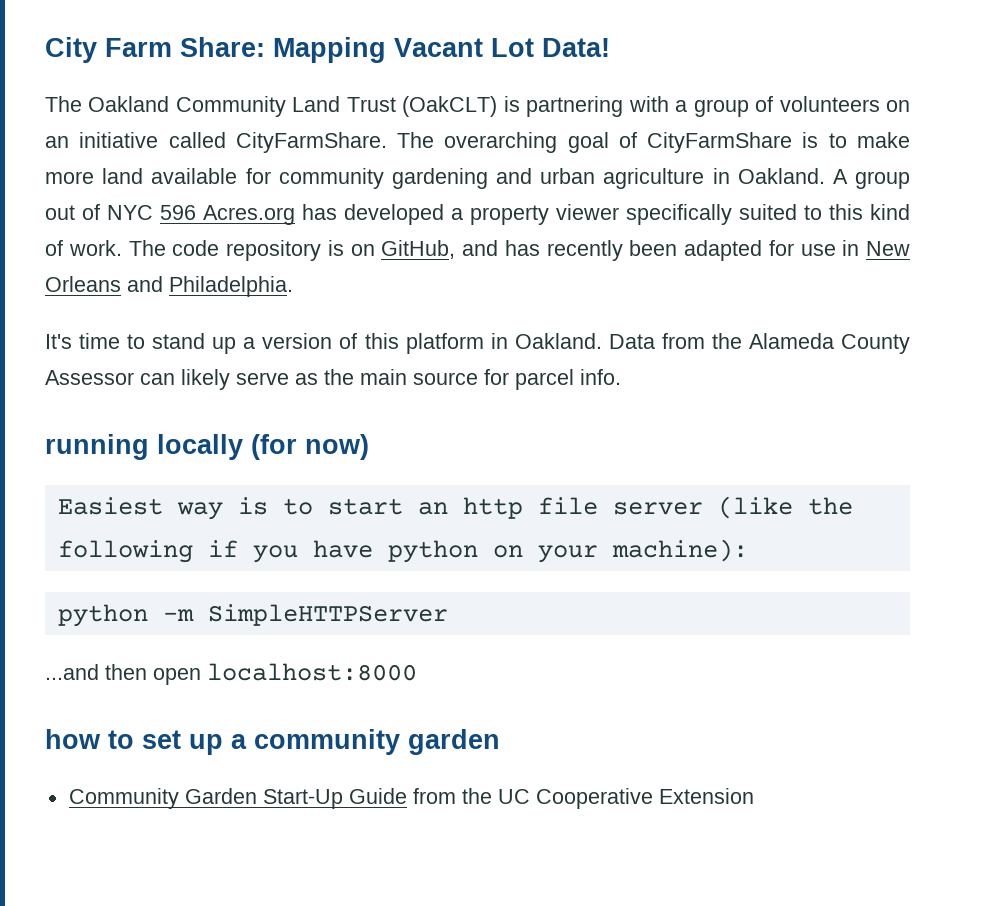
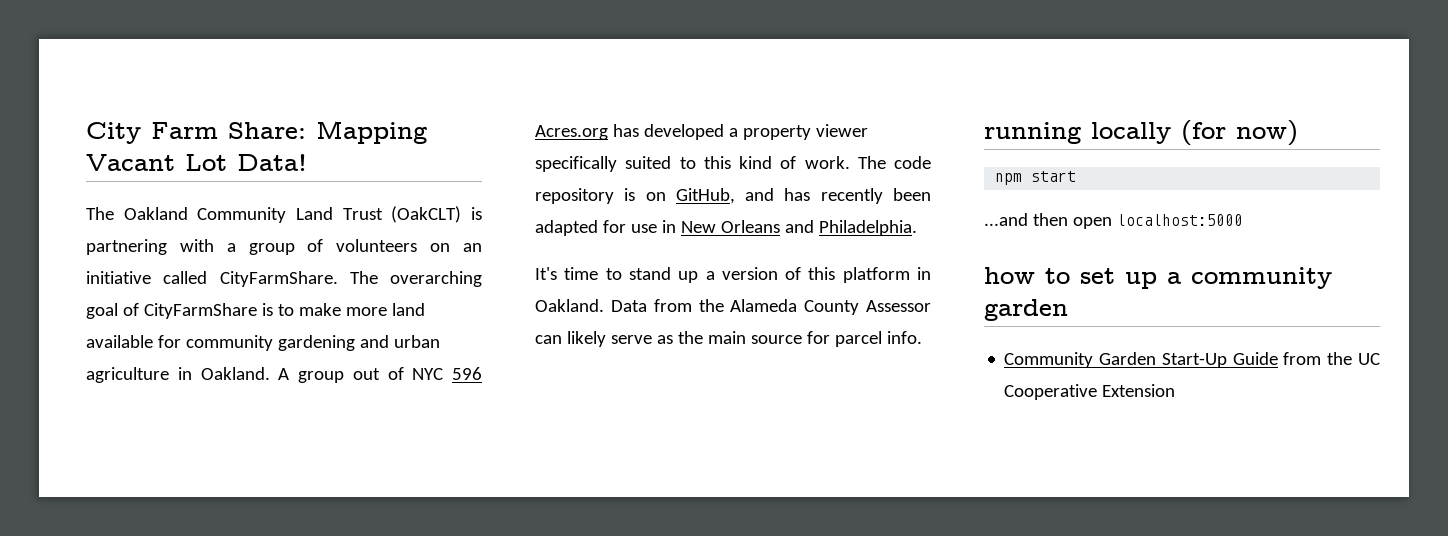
- Easiest way is to start an http file server (like the following if you have python on your machine):
- python -m SimpleHTTPServer
+ npm start
- ...and then open localhost:8000
+ ...and then open localhost:5000

